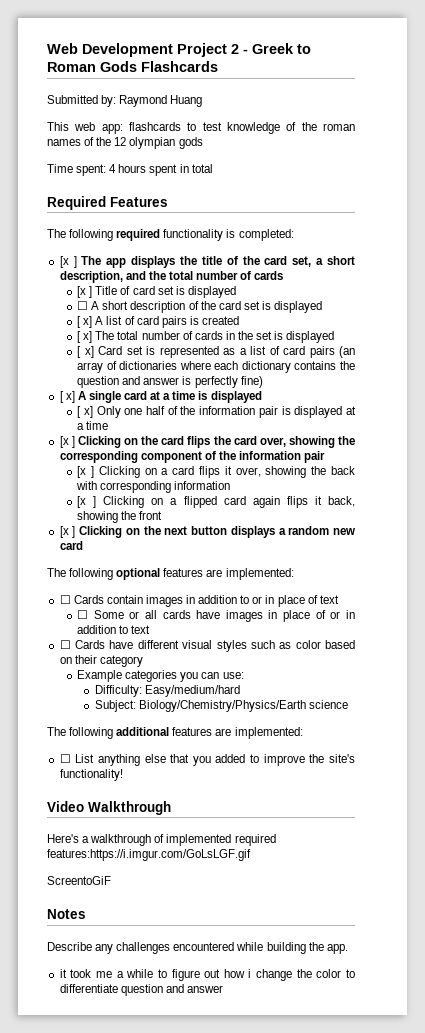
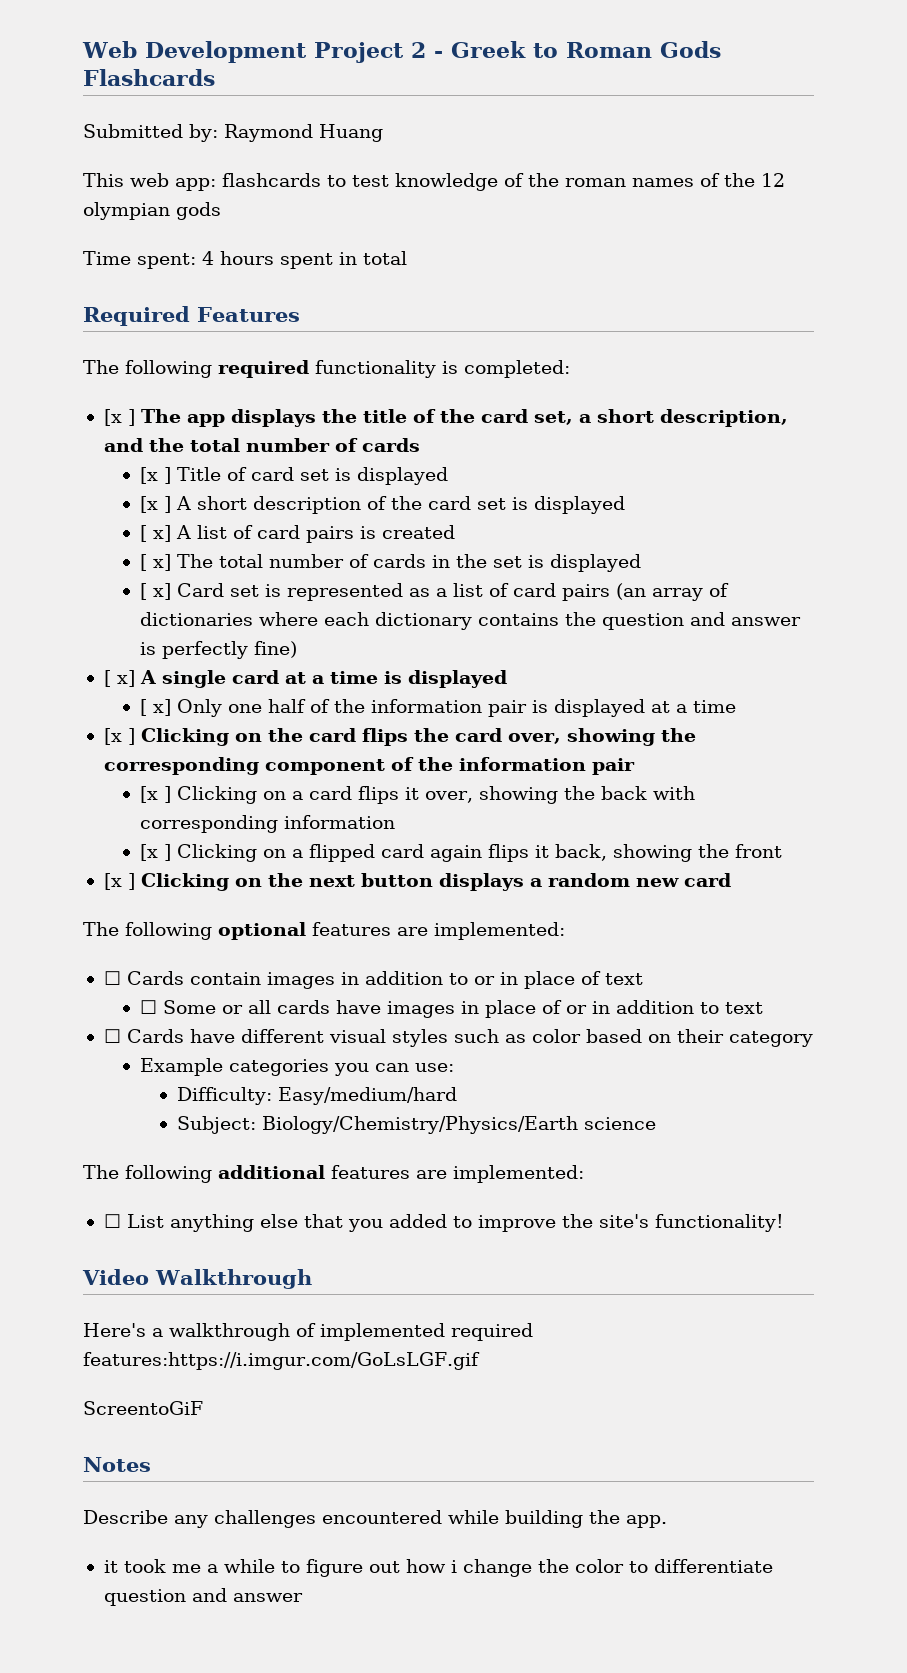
- ☐ A short description of the card set is displayed
+ [x ] A short description of the card set is displayed

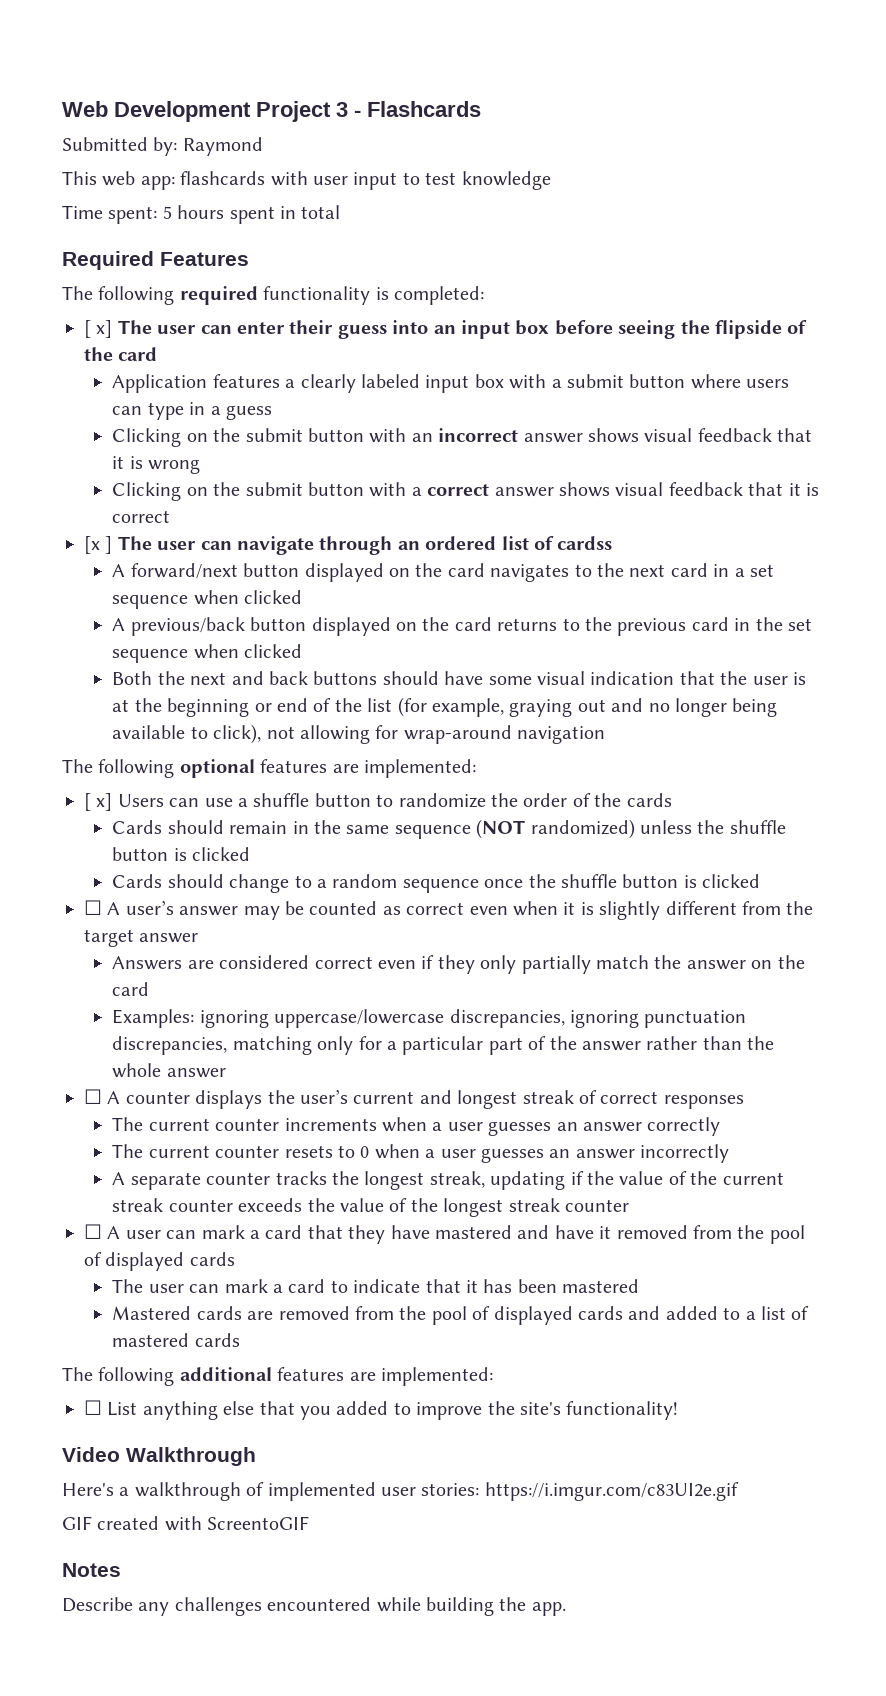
- Web Development Project 2 - Greek to Roman Gods Flashcards
+ Web Development Project 3 - Flashcards
- Submitted by: Raymond Huang
+ Submitted by: Raymond
- This web app: flashcards to test knowledge of the roman names of the 12 olympian gods
+ This web app: flashcards with user input to test knowledge
- Time spent: 4 hours spent in total
+ Time spent: 5 hours spent in total
- [x ] The app displays the title of the card set, a short description, and the total number of cards
- [x ] Title of card set is displayed
- [x ] A short description of the card set is displayed
- [ x] A list of card pairs is created
- [ x] The total number of cards in the set is displayed
- [ x] Card set is represented as a list of card pairs (an array of dictionaries where each dictionary contains the question and answer is perfectly fine)
- [ x] A single card at a time is displayed
- [ x] Only one half of the information pair is displayed at a time
- [x ] Clicking on the card flips the card over, showing the corresponding component of the information pair
- [x ] Clicking on a card flips it over, showing the back with corresponding information
- [x ] Clicking on a flipped card again flips it back, showing the front
- [x ] Clicking on the next button displays a random new card
+ [ x] The user can enter their guess into an input box before seeing the flipside of the card
+ Application features a clearly labeled input box with a submit button where users can type in a guess
+ Clicking on the submit button with an incorrect answer shows visual feedback that it is wrong
+ Clicking on the submit button with a correct answer shows visual feedback that it is correct
+ [x ] The user can navigate through an ordered list of cardss
+ A forward/next button displayed on the card navigates to the next card in a set sequence when clicked
+ A previous/back button displayed on the card returns to the previous card in the set sequence when clicked
+ Both the next and back buttons should have some visual indication that the user is at the beginning or end of the list (for example, graying out and no longer being available to click), not allowing for wrap-around navigation
- ☐ Cards contain images in addition to or in place of text
- ☐ Some or all cards have images in place of or in addition to text
- ☐ Cards have different visual styles such as color based on their category
- Example categories you can use:
- Difficulty: Easy/medium/hard
- Subject: Biology/Chemistry/Physics/Earth science
+ [ x] Users can use a shuffle button to randomize the order of the cards
+ Cards should remain in the same sequence (NOT randomized) unless the shuffle button is clicked
+ Cards should change to a random sequence once the shuffle button is clicked
+ ☐ A user’s answer may be counted as correct even when it is slightly different from the target answer
+ Answers are considered correct even if they only partially match the answer on the card
+ Examples: ignoring uppercase/lowercase discrepancies, ignoring punctuation discrepancies, matching only for a particular part of the answer rather than the whole answer
+ ☐ A counter displays the user’s current and longest streak of correct responses
+ The current counter increments when a user guesses an answer correctly
+ The current counter resets to 0 when a user guesses an answer incorrectly
+ A separate counter tracks the longest streak, updating if the value of the current streak counter exceeds the value of the longest streak counter
+ ☐ A user can mark a card that they have mastered and have it removed from the pool of displayed cards
+ The user can mark a card to indicate that it has been mastered
+ Mastered cards are removed from the pool of displayed cards and added to a list of mastered cards
- Here's a walkthrough of implemented required features:https://i.imgur.com/GoLsLGF.gif
- ScreentoGiF
+ Here's a walkthrough of implemented user stories: https://i.imgur.com/c83UI2e.gif
+ GIF created with ScreentoGIF
- it took me a while to figure out how i change the color to differentiate question and answer

